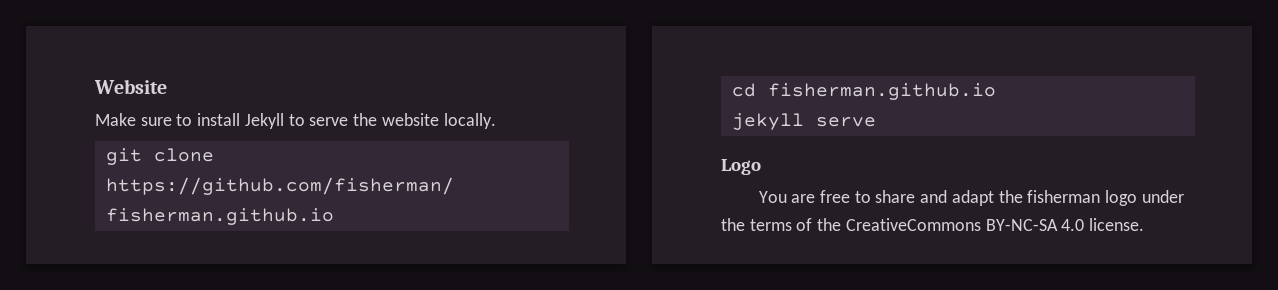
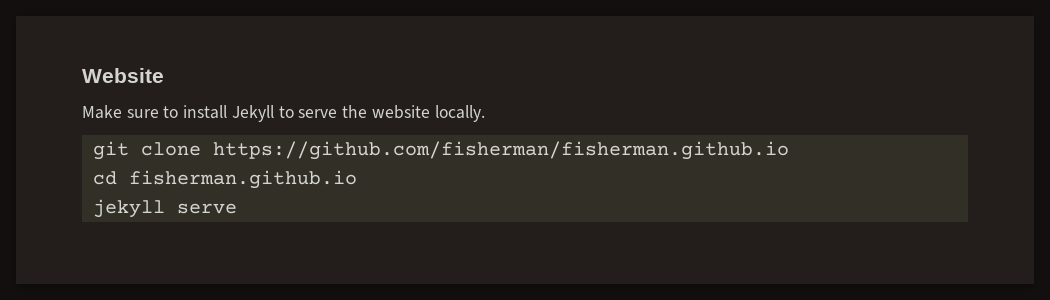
- Logo
- You are free to share and adapt the fisherman logo under the terms of the CreativeCommons BY-NC-SA 4.0 license.

